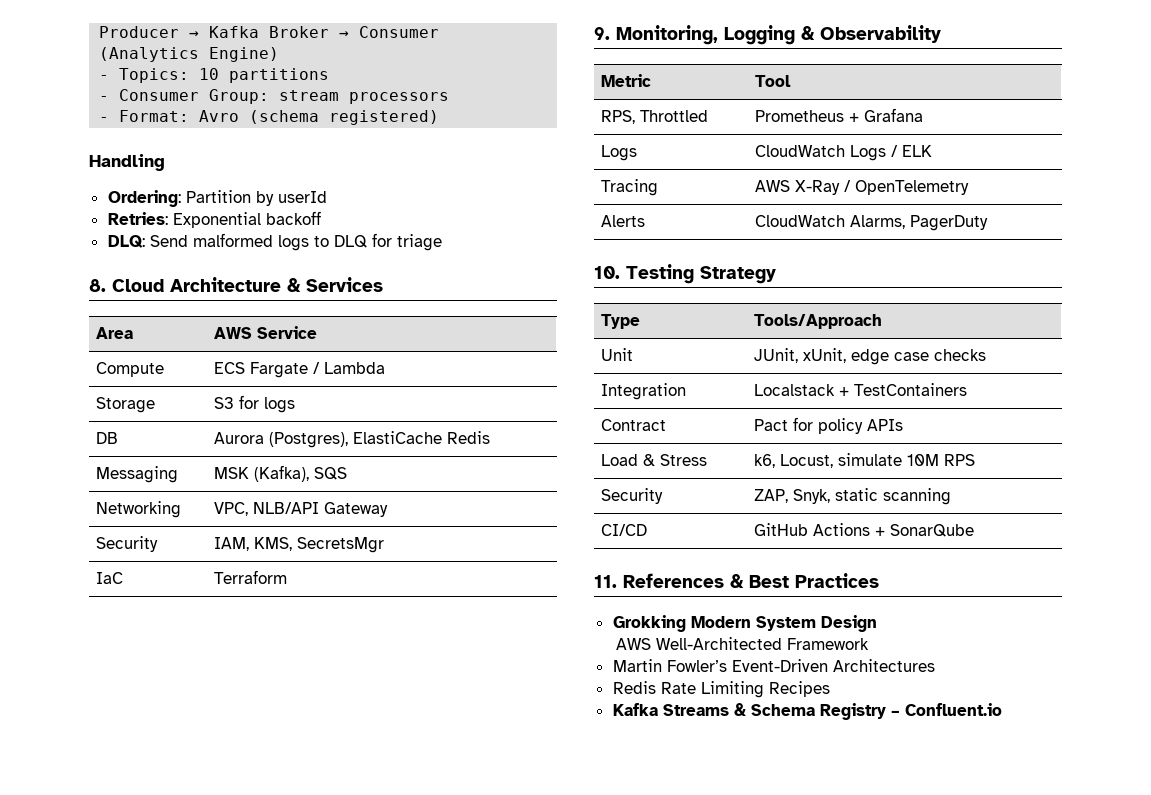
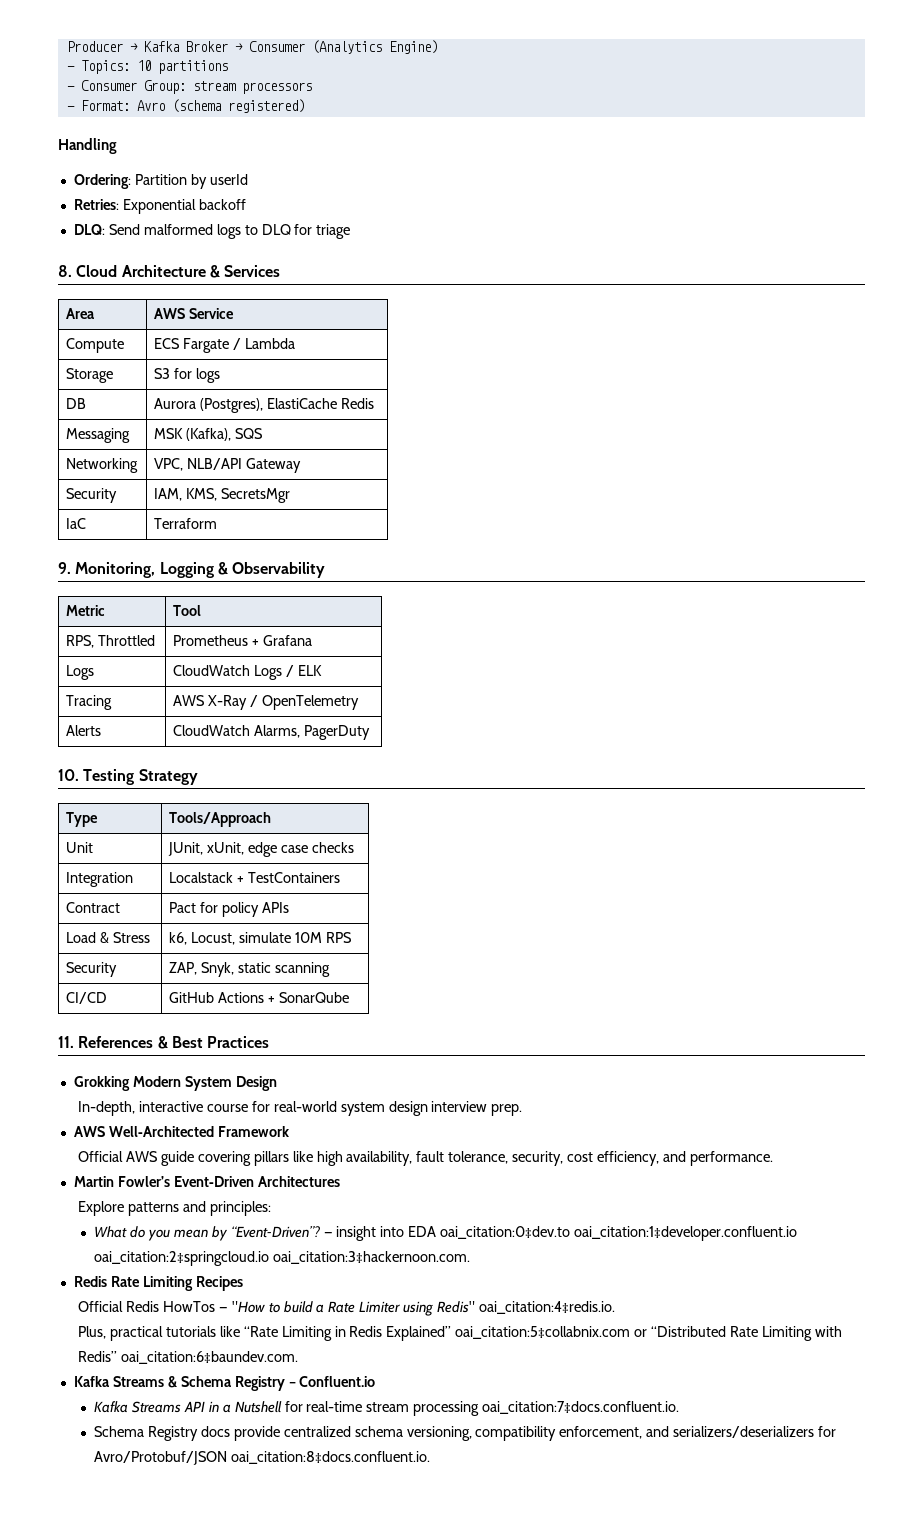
- AWS Well-Architected Framework
- Martin Fowler’s Event-Driven Architectures
+ In-depth, interactive course for real-world system design interview prep.
+ AWS Well‑Architected Framework
+ Official AWS guide covering pillars like high availability, fault tolerance, security, cost efficiency, and performance.
+ Martin Fowler’s Event‑Driven Architectures
+ Explore patterns and principles:
+ What do you mean by “Event‑Driven”? — insight into EDA oai_citation:0‡dev.to oai_citation:1‡developer.confluent.io oai_citation:2‡springcloud.io oai_citation:3‡hackernoon.com.
  Redis Rate Limiting Recipes
+ Official Redis HowTos — "How to build a Rate Limiter using Redis" oai_citation:4‡redis.io.
+ Plus, practical tutorials like “Rate Limiting in Redis Explained” oai_citation:5‡collabnix.com or “Distributed Rate Limiting with Redis” oai_citation:6‡baundev.com.
+ Kafka Streams API in a Nutshell for real-time stream processing oai_citation:7‡docs.confluent.io.
+ Schema Registry docs provide centralized schema versioning, compatibility enforcement, and serializers/deserializers for Avro/Protobuf/JSON oai_citation:8‡docs.confluent.io.

